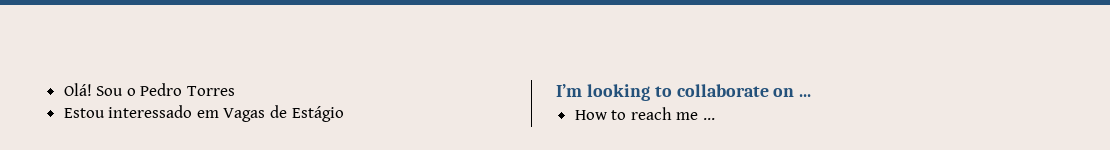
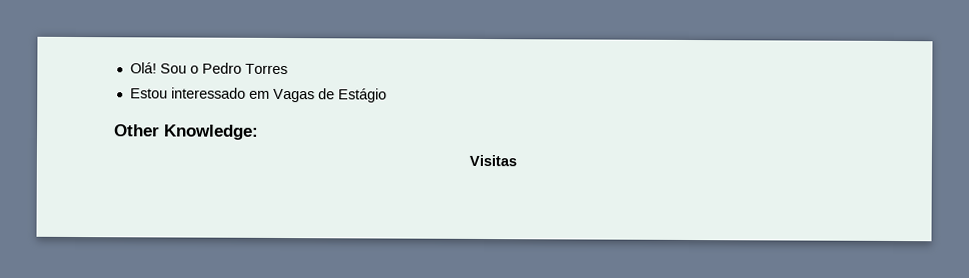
- I’m looking to collaborate on ...
- How to reach me ...
+ Other Knowledge:
+ Visitas

